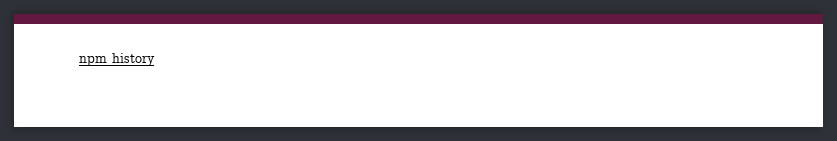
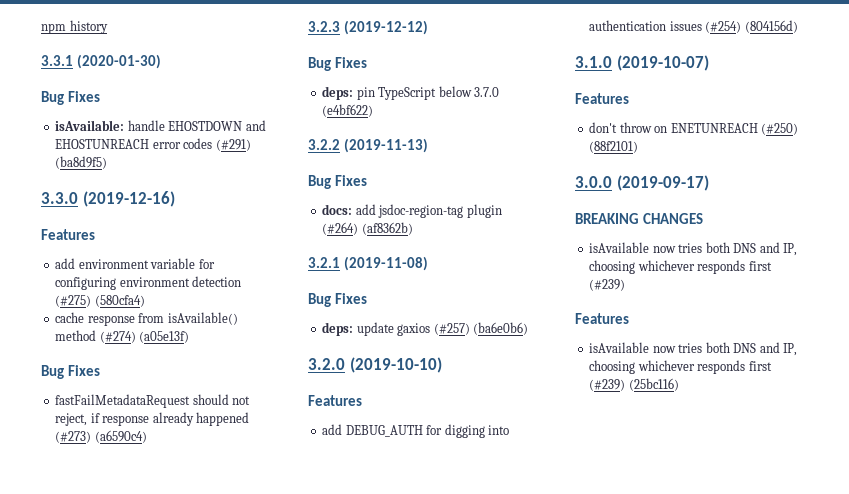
+ 3.3.1 (2020-01-30)
+ Bug Fixes
+ isAvailable: handle EHOSTDOWN and EHOSTUNREACH error codes (#291) (ba8d9f5)
+ 3.3.0 (2019-12-16)
+ Features
+ add environment variable for configuring environment detection (#275) (580cfa4)
+ cache response from isAvailable() method (#274) (a05e13f)
+ Bug Fixes
+ fastFailMetadataRequest should not reject, if response already happened (#273) (a6590c4)
+ 3.2.3 (2019-12-12)
+ Bug Fixes
+ deps: pin TypeScript below 3.7.0 (e4bf622)
+ 3.2.2 (2019-11-13)
+ Bug Fixes
+ docs: add jsdoc-region-tag plugin (#264) (af8362b)
+ 3.2.1 (2019-11-08)
+ Bug Fixes
+ deps: update gaxios (#257) (ba6e0b6)
+ 3.2.0 (2019-10-10)
+ Features
+ add DEBUG_AUTH for digging into authentication issues (#254) (804156d)
+ 3.1.0 (2019-10-07)
+ Features
+ don't throw on ENETUNREACH (#250) (88f2101)
+ 3.0.0 (2019-09-17)
+ BREAKING CHANGES
+ isAvailable now tries both DNS and IP, choosing whichever responds first (#239)
+ Features
+ isAvailable now tries both DNS and IP, choosing whichever responds first (#239) (25bc116)

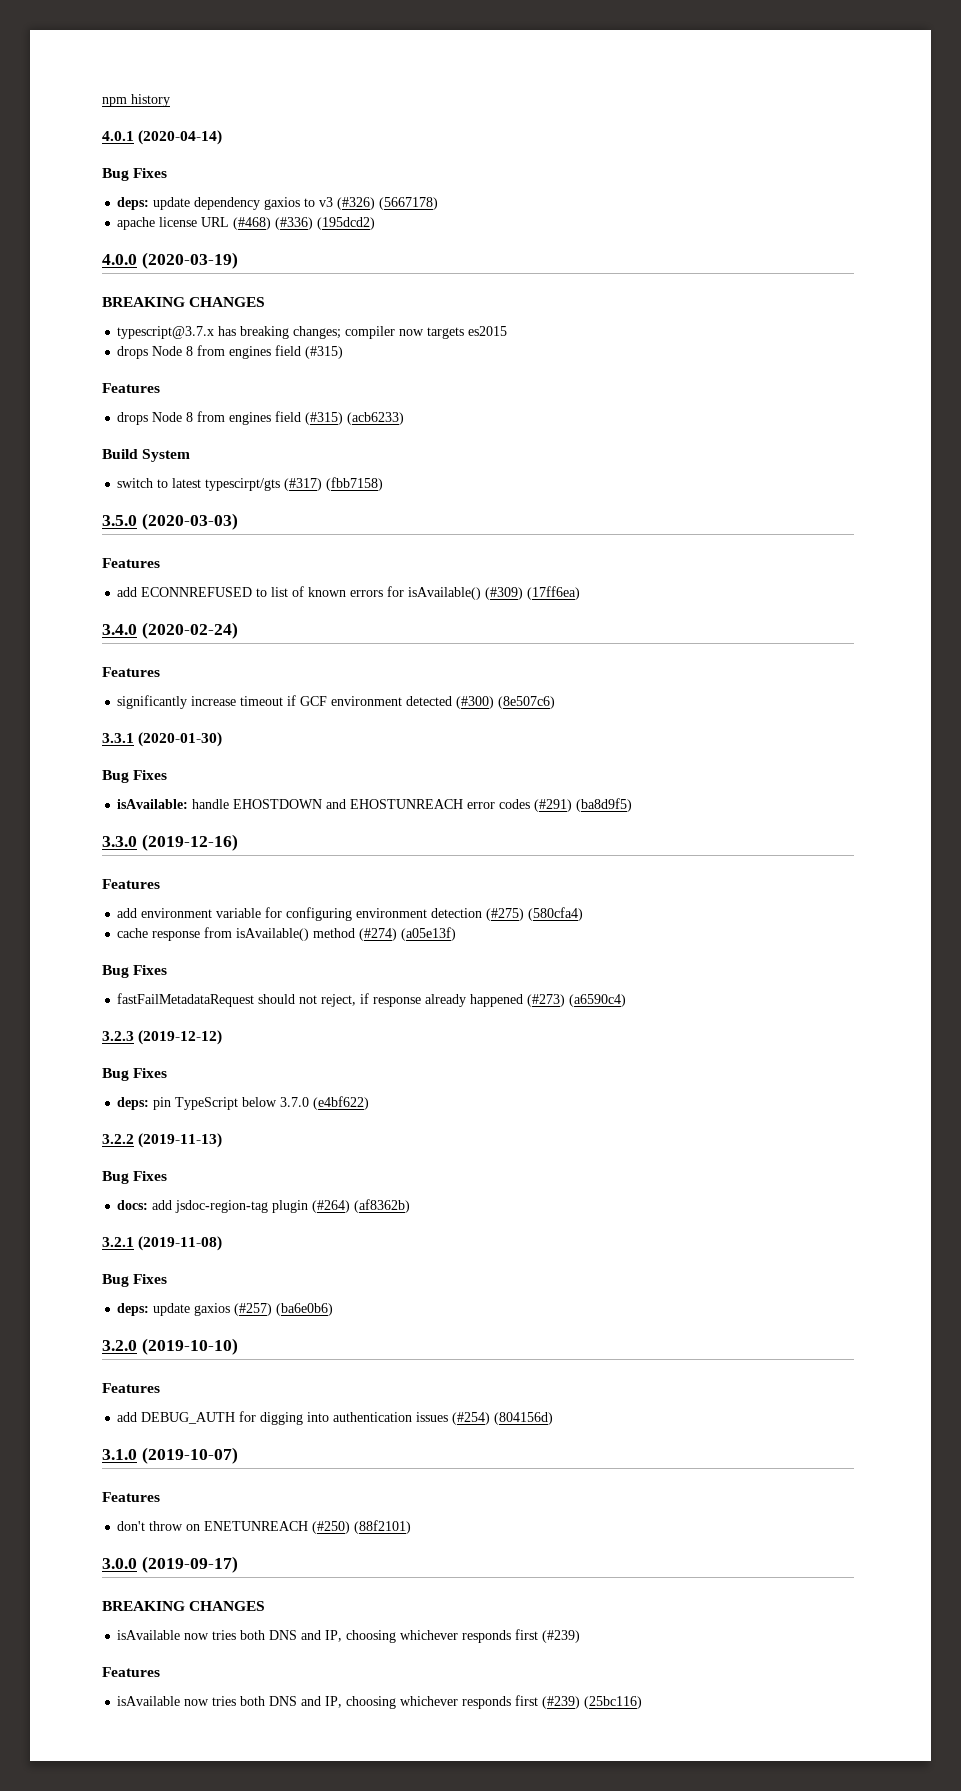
+ 4.0.1 (2020-04-14)
+ Bug Fixes
+ deps: update dependency gaxios to v3 (#326) (5667178)
+ apache license URL (#468) (#336) (195dcd2)
+ 4.0.0 (2020-03-19)
+ BREAKING CHANGES
+ typescript@3.7.x has breaking changes; compiler now targets es2015
+ drops Node 8 from engines field (#315)
+ Features
+ drops Node 8 from engines field (#315) (acb6233)
+ Build System
+ switch to latest typescirpt/gts (#317) (fbb7158)
+ 3.5.0 (2020-03-03)
+ Features
+ add ECONNREFUSED to list of known errors for isAvailable() (#309) (17ff6ea)
+ 3.4.0 (2020-02-24)
+ Features
+ significantly increase timeout if GCF environment detected (#300) (8e507c6)

